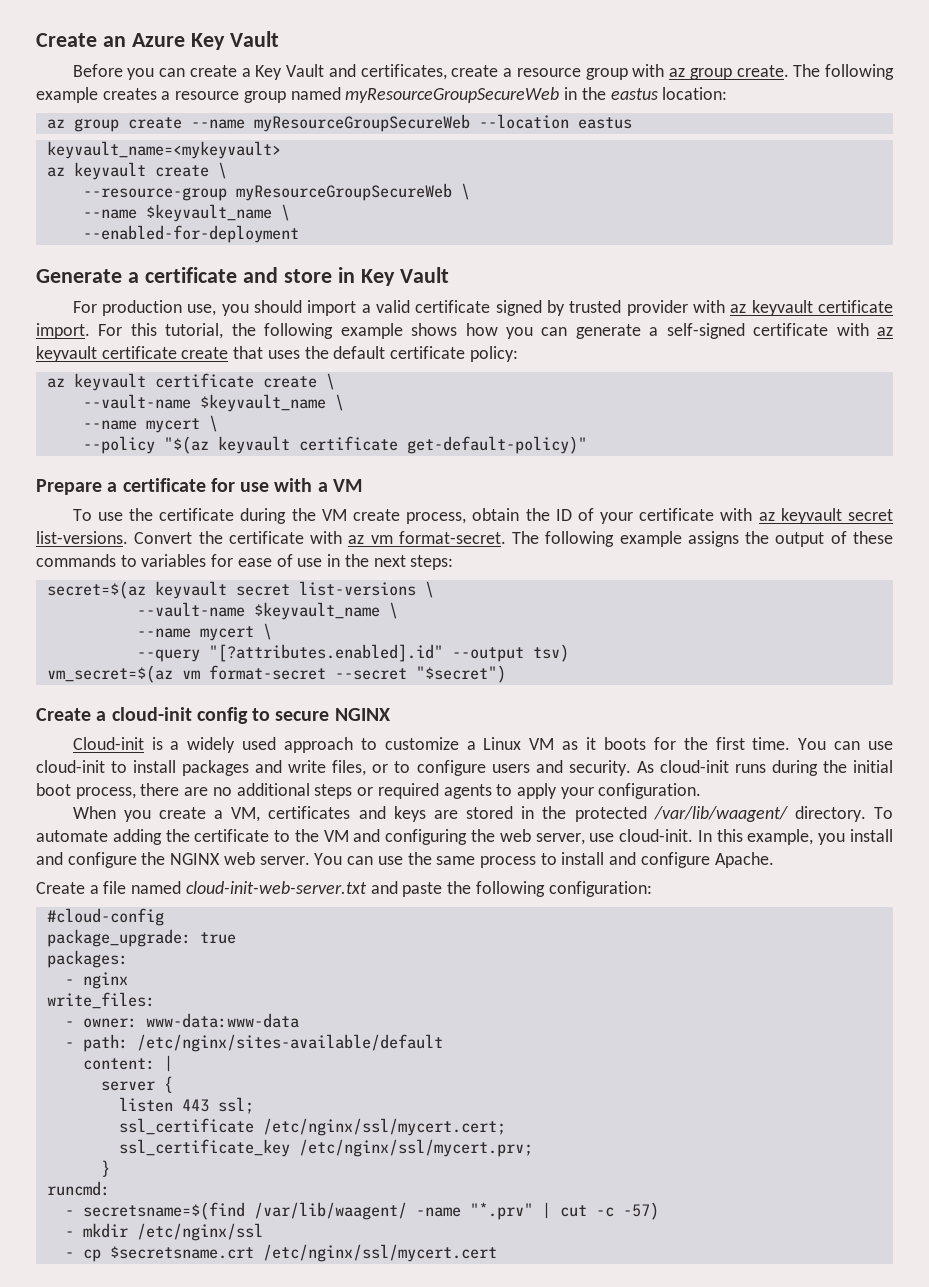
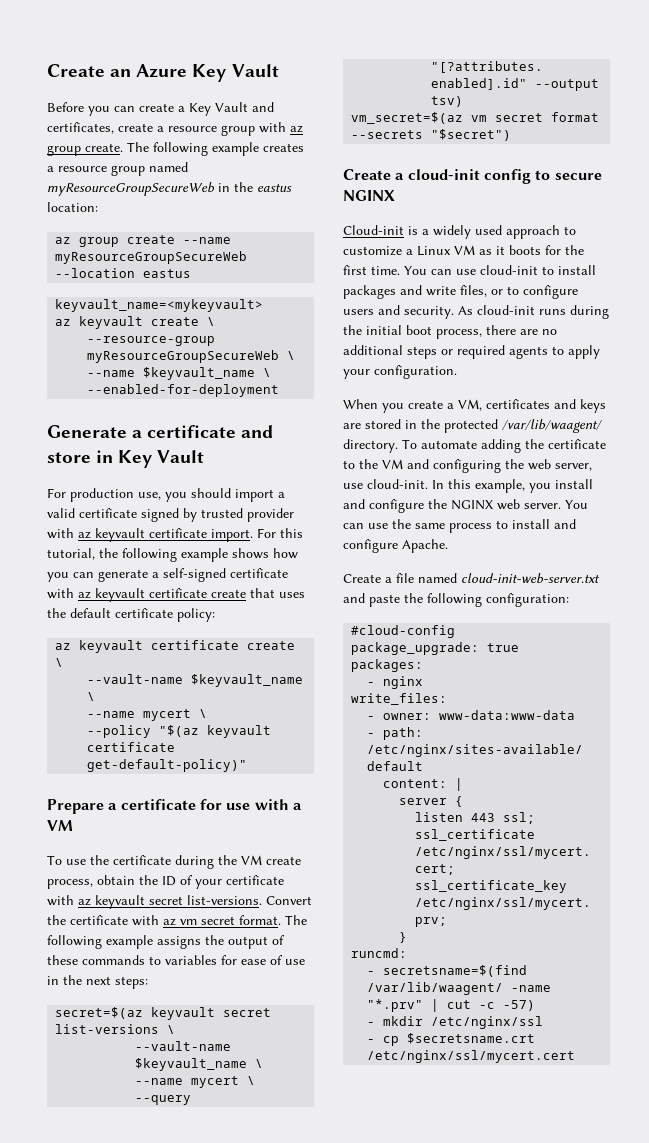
- Convert the certificate with az vm format-secret.
+ Convert the certificate with az vm secret format.
- vm_secret=$(az vm format-secret --secret "$secret")
+ vm_secret=$(az vm secret format --secrets "$secret")

